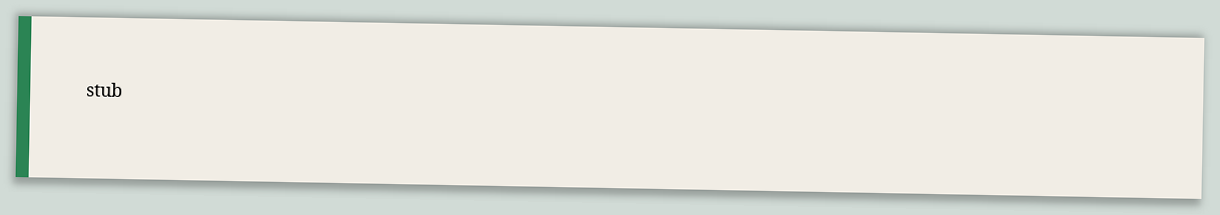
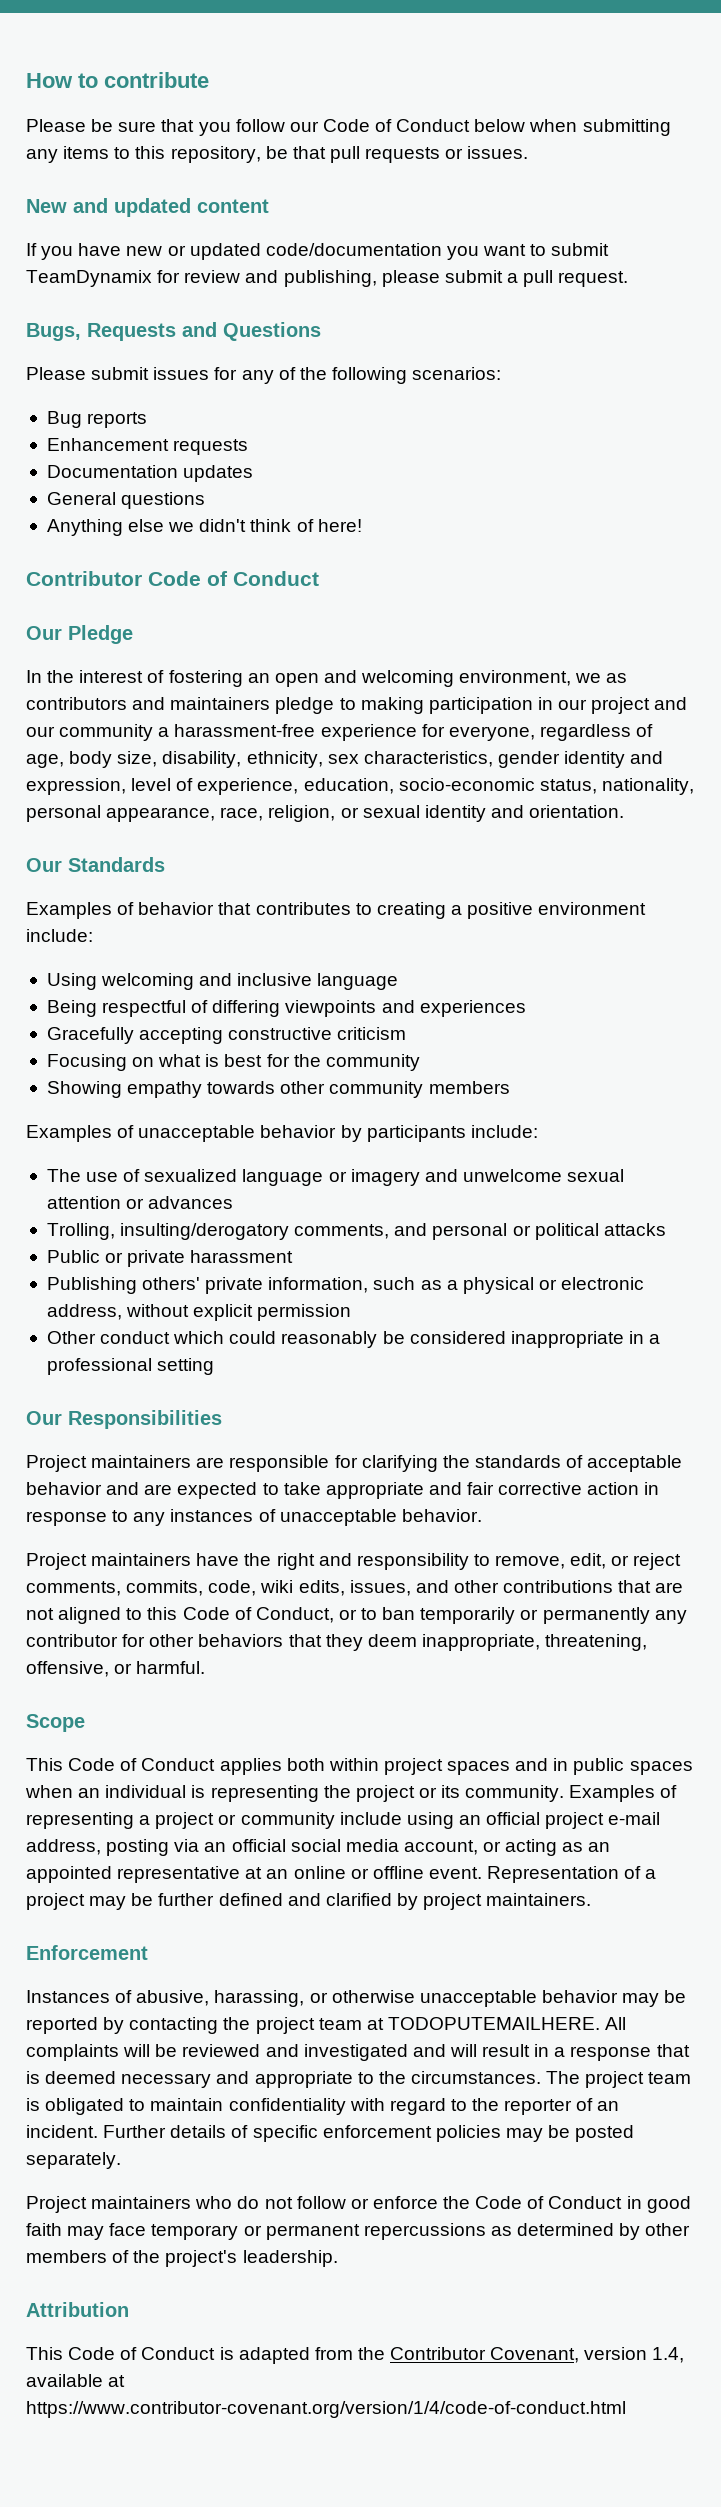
- stub
+ How to contribute
+ Please be sure that you follow our Code of Conduct below when submitting any items to this repository, be that pull requests or issues.
+ New and updated content
+ If you have new or updated code/documentation you want to submit TeamDynamix for review and publishing, please submit a pull request.
+ Bugs, Requests and Questions
+ Please submit issues for any of the following scenarios:
+ Bug reports
+ Enhancement requests
+ Documentation updates
+ General questions
+ Anything else we didn't think of here!
+ Contributor Code of Conduct
+ Our Pledge
+ In the interest of fostering an open and welcoming environment, we as contributors and maintainers pledge to making participation in our project and our community a harassment-free experience for everyone, regardless of age, body size, disability, ethnicity, sex characteristics, gender identity and expression, level of experience, education, socio-economic status, nationality, personal appearance, race, religion, or sexual identity and orientation.
+ Our Standards
+ Examples of behavior that contributes to creating a positive environment include:
+ Using welcoming and inclusive language
+ Being respectful of differing viewpoints and experiences
+ Gracefully accepting constructive criticism
+ Focusing on what is best for the community
+ Showing empathy towards other community members
+ Examples of unacceptable behavior by participants include:
+ The use of sexualized language or imagery and unwelcome sexual attention or advances
+ Trolling, insulting/derogatory comments, and personal or political attacks
+ Public or private harassment
+ Publishing others' private information, such as a physical or electronic address, without explicit permission
+ Other conduct which could reasonably be considered inappropriate in a professional setting
+ Our Responsibilities
+ Project maintainers are responsible for clarifying the standards of acceptable behavior and are expected to take appropriate and fair corrective action in response to any instances of unacceptable behavior.
+ Project maintainers have the right and responsibility to remove, edit, or reject comments, commits, code, wiki edits, issues, and other contributions that are not aligned to this Code of Conduct, or to ban temporarily or permanently any contributor for other behaviors that they deem inappropriate, threatening, offensive, or harmful.
+ Scope
+ This Code of Conduct applies both within project spaces and in public spaces when an individual is representing the project or its community. Examples of representing a project or community include using an official project e-mail address, posting via an official social media account, or acting as an appointed representative at an online or offline event. Representation of a project may be further defined and clarified by project maintainers.
+ Enforcement
+ Instances of abusive, harassing, or otherwise unacceptable behavior may be reported by contacting the project team at TODOPUTEMAILHERE. All complaints will be reviewed and investigated and will result in a response that is deemed necessary and appropriate to the circumstances. The project team is obligated to maintain confidentiality with regard to the reporter of an incident. Further details of specific enforcement policies may be posted separately.
+ Project maintainers who do not follow or enforce the Code of Conduct in good faith may face temporary or permanent repercussions as determined by other members of the project's leadership.
+ Attribution
+ This Code of Conduct is adapted from the Contributor Covenant, version 1.4, available at https://www.contributor-covenant.org/version/1/4/code-of-conduct.html

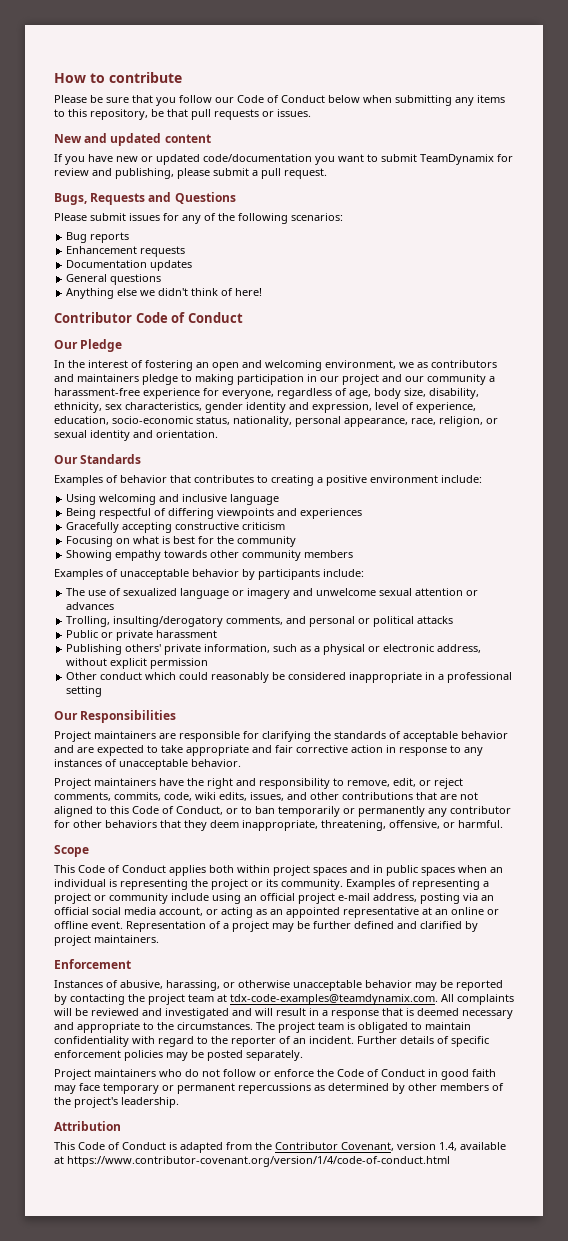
- Instances of abusive, harassing, or otherwise unacceptable behavior may be reported by contacting the project team at TODOPUTEMAILHERE. All complaints will be reviewed and investigated and will result in a response that is deemed necessary and appropriate to the circumstances.
+ Instances of abusive, harassing, or otherwise unacceptable behavior may be reported by contacting the project team at tdx-code-examples@teamdynamix.com. All complaints will be reviewed and investigated and will result in a response that is deemed necessary and appropriate to the circumstances.

